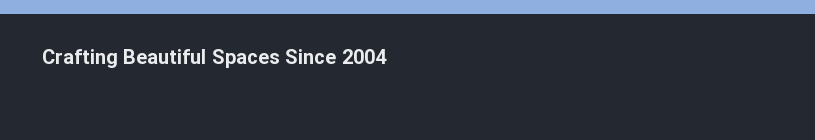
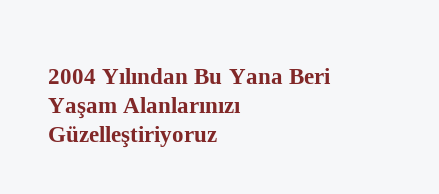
- Crafting Beautiful Spaces Since 2004
+ 2004 Yılından Bu Yana Beri Yaşam Alanlarınızı Güzelleştiriyoruz

